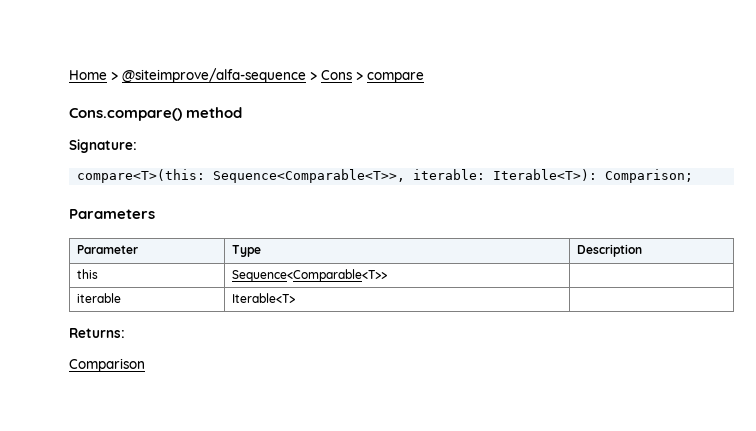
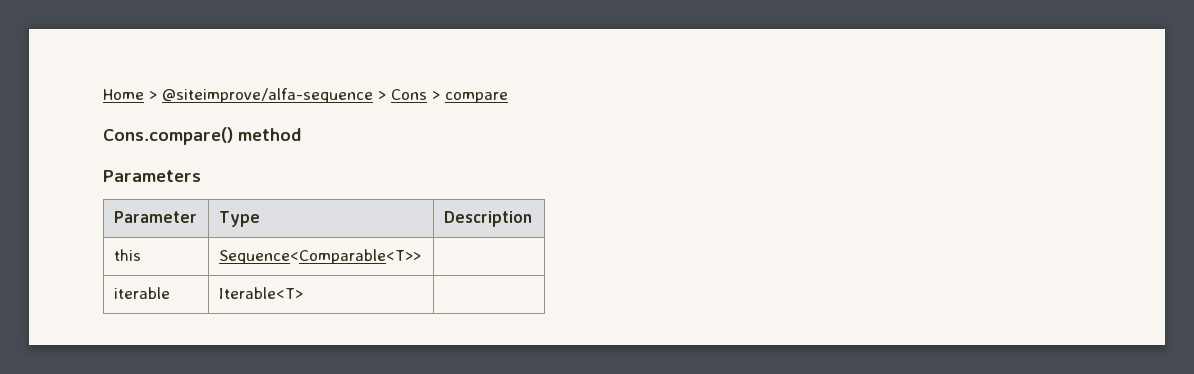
- Signature:
- compare<T>(this: Sequence<Comparable<T>>, iterable: Iterable<T>): Comparison;
- Returns:
- Comparison

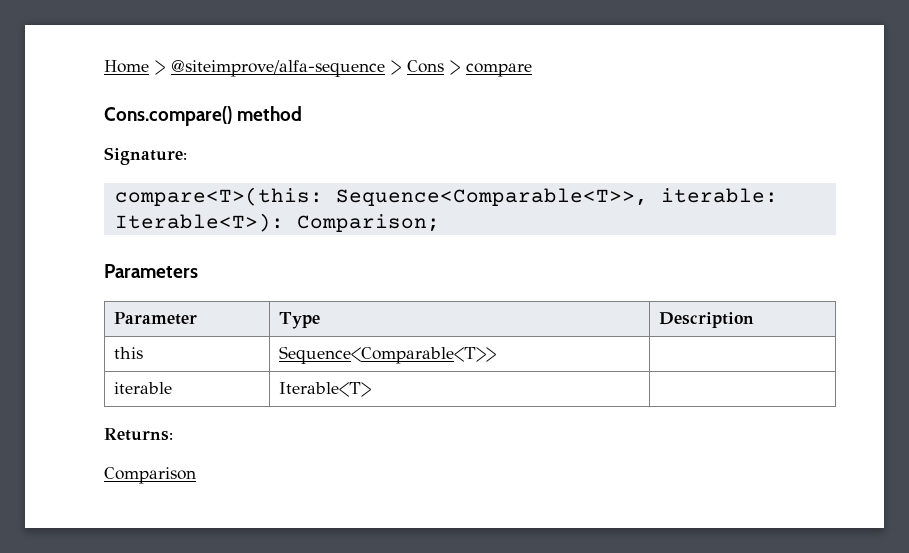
+ Signature:
+ compare<T>(this: Sequence<Comparable<T>>, iterable: Iterable<T>): Comparison;
+ Returns:
+ Comparison

